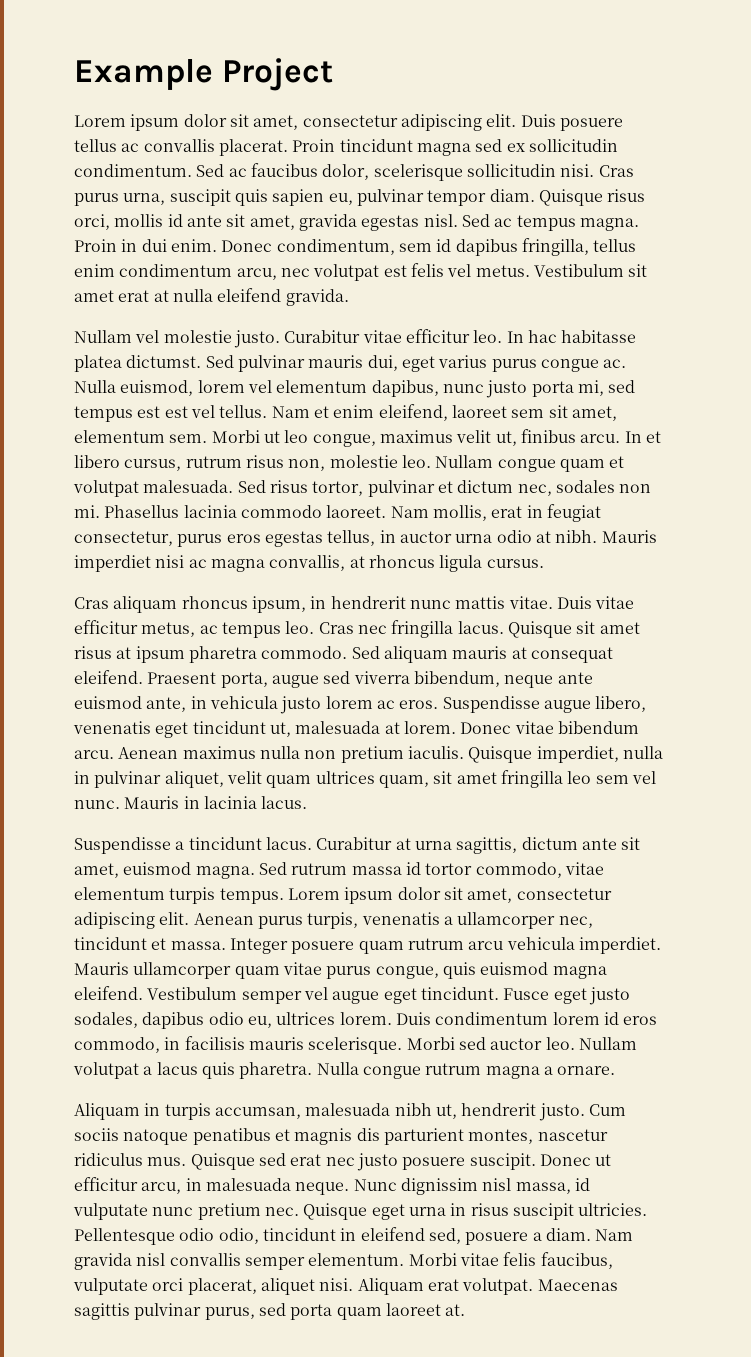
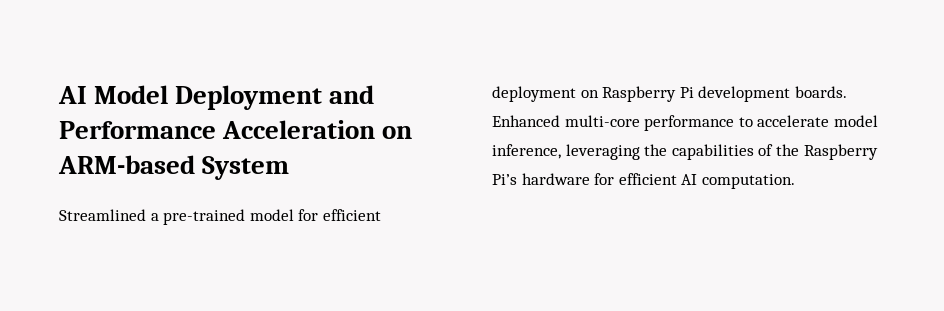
- Example Project
- Lorem ipsum dolor sit amet, consectetur adipiscing elit. Duis posuere tellus ac convallis placerat. Proin tincidunt magna sed ex sollicitudin condimentum. Sed ac faucibus dolor, scelerisque sollicitudin nisi. Cras purus urna, suscipit quis sapien eu, pulvinar tempor diam. Quisque risus orci, mollis id ante sit amet, gravida egestas nisl. Sed ac tempus magna. Proin in dui enim. Donec condimentum, sem id dapibus fringilla, tellus enim condimentum arcu, nec volutpat est felis vel metus. Vestibulum sit amet erat at nulla eleifend gravida.
- Nullam vel molestie justo. Curabitur vitae efficitur leo. In hac habitasse platea dictumst. Sed pulvinar mauris dui, eget varius purus congue ac. Nulla euismod, lorem vel elementum dapibus, nunc justo porta mi, sed tempus est est vel tellus. Nam et enim eleifend, laoreet sem sit amet, elementum sem. Morbi ut leo congue, maximus velit ut, finibus arcu. In et libero cursus, rutrum risus non, molestie leo. Nullam congue quam et volutpat malesuada. Sed risus tortor, pulvinar et dictum nec, sodales non mi. Phasellus lacinia commodo laoreet. Nam mollis, erat in feugiat consectetur, purus eros egestas tellus, in auctor urna odio at nibh. Mauris imperdiet nisi ac magna convallis, at rhoncus ligula cursus.
- Cras aliquam rhoncus ipsum, in hendrerit nunc mattis vitae. Duis vitae efficitur metus, ac tempus leo. Cras nec fringilla lacus. Quisque sit amet risus at ipsum pharetra commodo. Sed aliquam mauris at consequat eleifend. Praesent porta, augue sed viverra bibendum, neque ante euismod ante, in vehicula justo lorem ac eros. Suspendisse augue libero, venenatis eget tincidunt ut, malesuada at lorem. Donec vitae bibendum arcu. Aenean maximus nulla non pretium iaculis. Quisque imperdiet, nulla in pulvinar aliquet, velit quam ultrices quam, sit amet fringilla leo sem vel nunc. Mauris in lacinia lacus.
- Suspendisse a tincidunt lacus. Curabitur at urna sagittis, dictum ante sit amet, euismod magna. Sed rutrum massa id tortor commodo, vitae elementum turpis tempus. Lorem ipsum dolor sit amet, consectetur adipiscing elit. Aenean purus turpis, venenatis a ullamcorper nec, tincidunt et massa. Integer posuere quam rutrum arcu vehicula imperdiet. Mauris ullamcorper quam vitae purus congue, quis euismod magna eleifend. Vestibulum semper vel augue eget tincidunt. Fusce eget justo sodales, dapibus odio eu, ultrices lorem. Duis condimentum lorem id eros commodo, in facilisis mauris scelerisque. Morbi sed auctor leo. Nullam volutpat a lacus quis pharetra. Nulla congue rutrum magna a ornare.
- Aliquam in turpis accumsan, malesuada nibh ut, hendrerit justo. Cum sociis natoque penatibus et magnis dis parturient montes, nascetur ridiculus mus. Quisque sed erat nec justo posuere suscipit. Donec ut efficitur arcu, in malesuada neque. Nunc dignissim nisl massa, id vulputate nunc pretium nec. Quisque eget urna in risus suscipit ultricies. Pellentesque odio odio, tincidunt in eleifend sed, posuere a diam. Nam gravida nisl convallis semper elementum. Morbi vitae felis faucibus, vulputate orci placerat, aliquet nisi. Aliquam erat volutpat. Maecenas sagittis pulvinar purus, sed porta quam laoreet at.
+ AI Model Deployment and Performance Acceleration on ARM-based System
+ Streamlined a pre-trained model for efficient deployment on Raspberry Pi development boards. Enhanced multi-core performance to accelerate model inference, leveraging the capabilities of the Raspberry Pi’s hardware for efficient AI computation.

